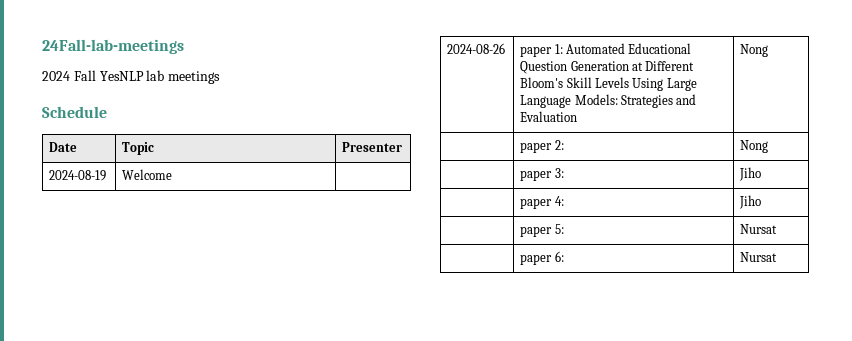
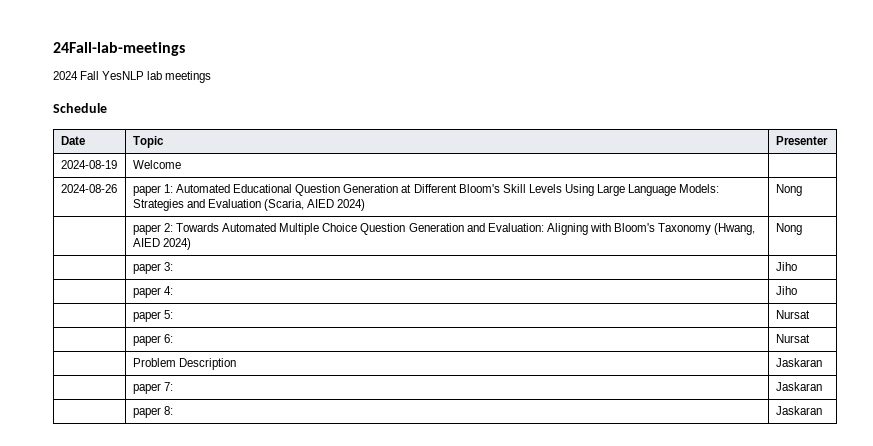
- 2024-08-26 | paper 1: Automated Educational Question Generation at Different Bloom's Skill Levels Using Large Language Models: Strategies and Evaluation | Nong
+ 2024-08-26 | paper 1: Automated Educational Question Generation at Different Bloom's Skill Levels Using Large Language Models: Strategies and Evaluation (Scaria, AIED 2024) | Nong
- | paper 2: | Nong
+ | paper 2: Towards Automated Multiple Choice Question Generation and Evaluation: Aligning with Bloom's Taxonomy (Hwang, AIED 2024) | Nong
+ | Problem Description | Jaskaran
+ | paper 7: | Jaskaran
+ | paper 8: | Jaskaran

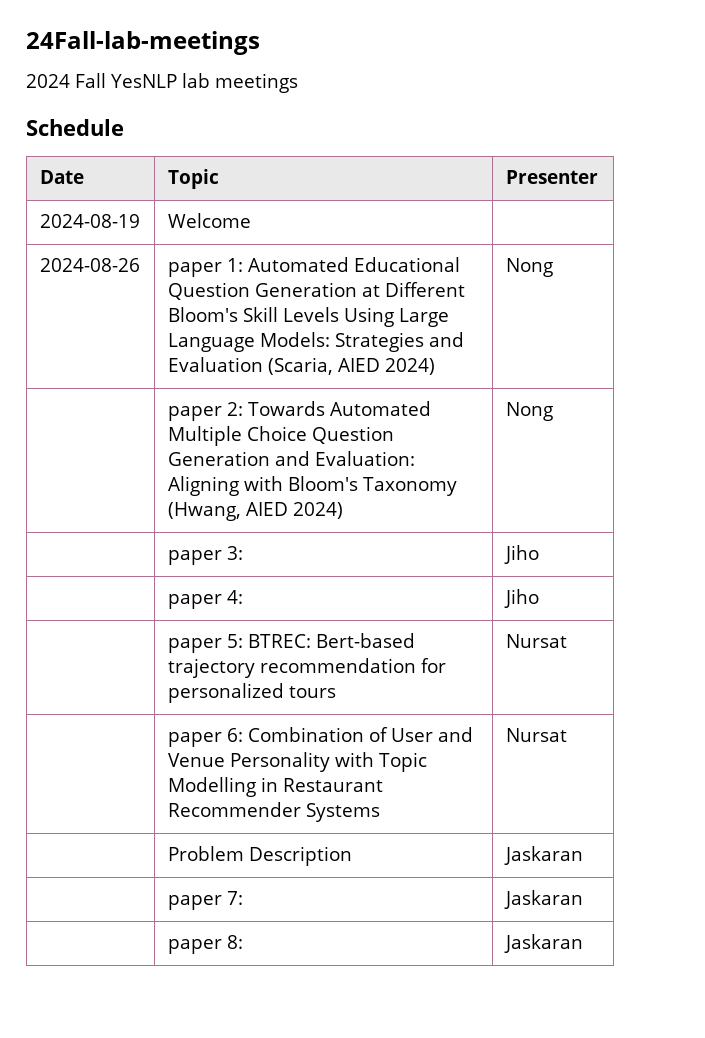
- | paper 5: | Nursat
- | paper 6: | Nursat
+ | paper 5: BTREC: Bert-based trajectory recommendation for personalized tours | Nursat
+ | paper 6: Combination of User and Venue Personality with Topic Modelling in Restaurant Recommender Systems | Nursat

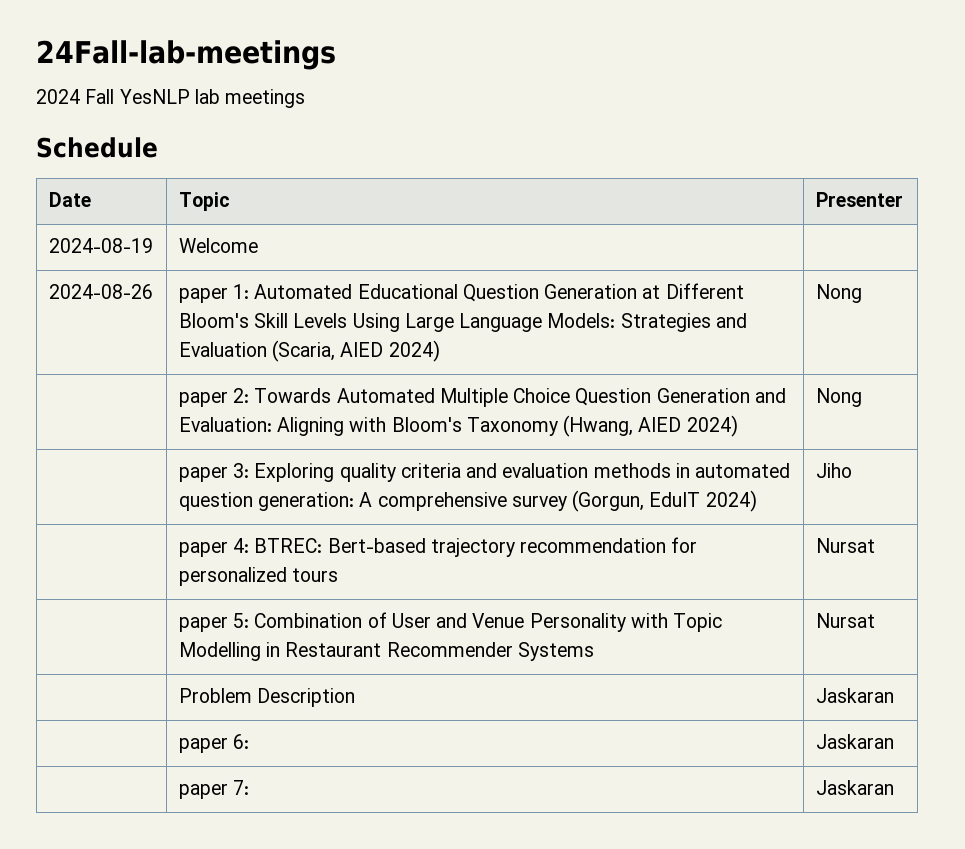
- | paper 3: | Jiho
+ | paper 3: Exploring quality criteria and evaluation methods in automated question generation: A comprehensive survey (Gorgun, EduIT 2024) | Jiho
- | paper 4: | Jiho
- | paper 5: BTREC: Bert-based trajectory recommendation for personalized tours | Nursat
+ | paper 4: BTREC: Bert-based trajectory recommendation for personalized tours | Nursat
- | paper 6: Combination of User and Venue Personality with Topic Modelling in Restaurant Recommender Systems | Nursat
+ | paper 5: Combination of User and Venue Personality with Topic Modelling in Restaurant Recommender Systems | Nursat
+ | paper 6: | Jaskaran
  | paper 7: | Jaskaran
- | paper 8: | Jaskaran

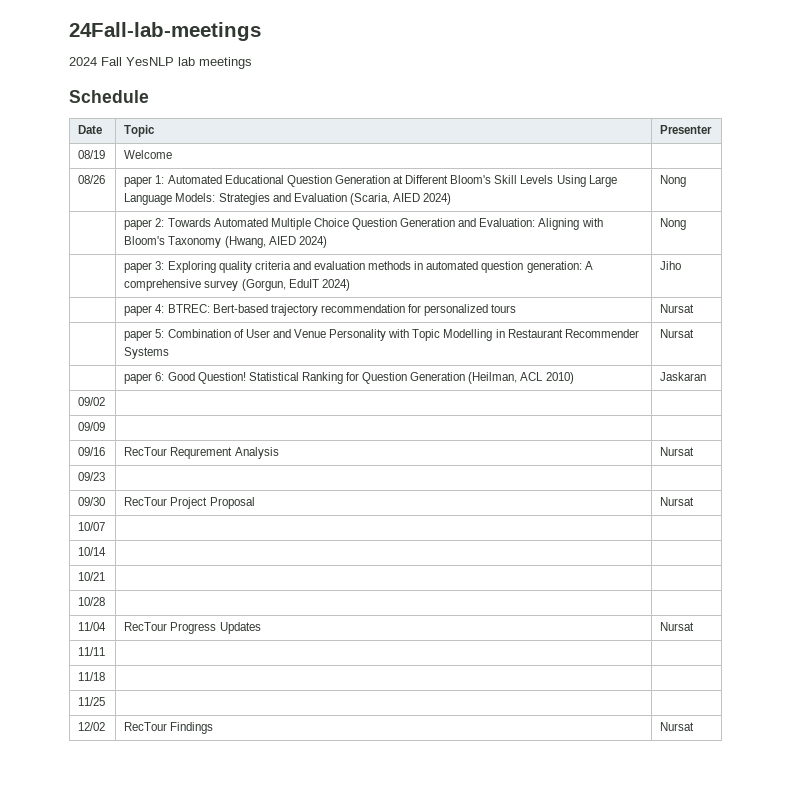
- 2024-08-19 | Welcome |
+ 08/19 | Welcome |
- 2024-08-26 | paper 1: Automated Educational Question Generation at Different Bloom's Skill Levels Using Large Language Models: Strategies and Evaluation (Scaria, AIED 2024) | Nong
+ 08/26 | paper 1: Automated Educational Question Generation at Different Bloom's Skill Levels Using Large Language Models: Strategies and Evaluation (Scaria, AIED 2024) | Nong
- | Problem Description | Jaskaran
- | paper 6: | Jaskaran
- | paper 7: | Jaskaran
+ | paper 6: Good Question! Statistical Ranking for Question Generation (Heilman, ACL 2010) | Jaskaran
+ 09/02 | |
+ 09/09 | |
+ 09/16 | RecTour Requrement Analysis | Nursat
+ 09/23 | |
+ 09/30 | RecTour Project Proposal | Nursat
+ 10/07 | |
+ 10/14 | |
+ 10/21 | |
+ 10/28 | |
+ 11/04 | RecTour Progress Updates | Nursat
+ 11/11 | |
+ 11/18 | |
+ 11/25 | |
+ 12/02 | RecTour Findings | Nursat

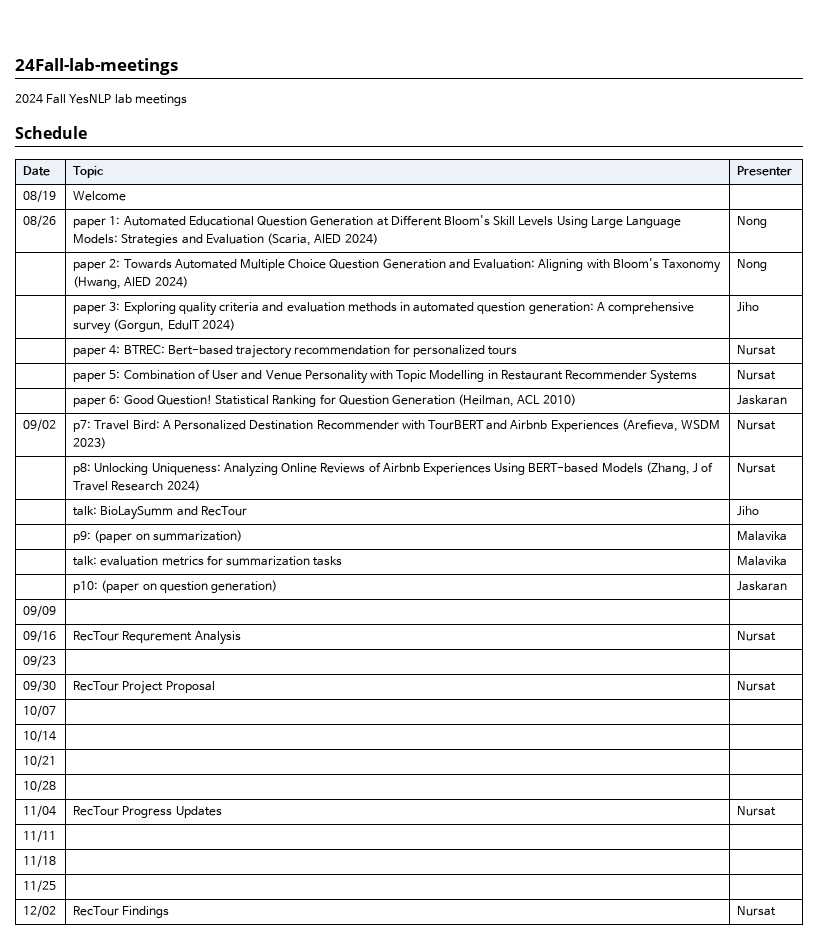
- 09/02 | |
+ 09/02 | p7: Travel Bird: A Personalized Destination Recommender with TourBERT and Airbnb Experiences (Arefieva, WSDM 2023) | Nursat
+ | p8: Unlocking Uniqueness: Analyzing Online Reviews of Airbnb Experiences Using BERT-based Models (Zhang, J of Travel Research 2024) | Nursat
+ | talk: BioLaySumm and RecTour | Jiho
+ | p9: (paper on summarization) | Malavika
+ | talk: evaluation metrics for summarization tasks | Malavika
+ | p10: (paper on question generation) | Jaskaran

